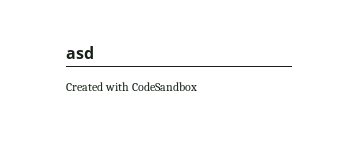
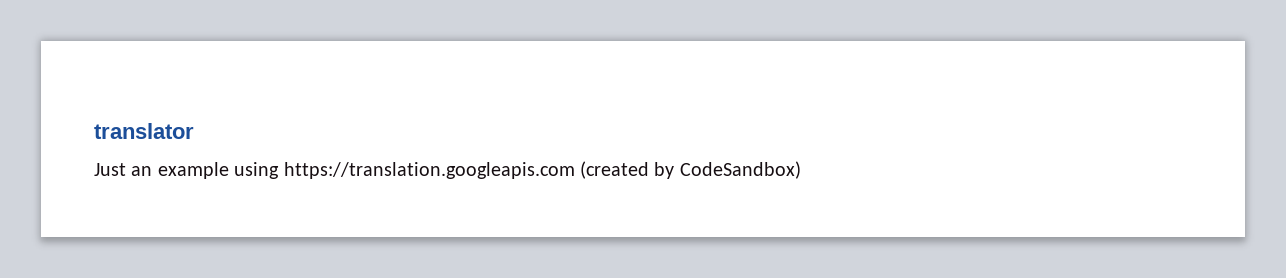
- asd
- Created with CodeSandbox
+ translator
+ Just an example using https://translation.googleapis.com (created by CodeSandbox)

